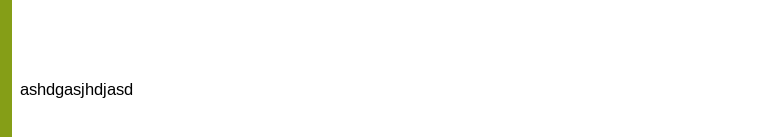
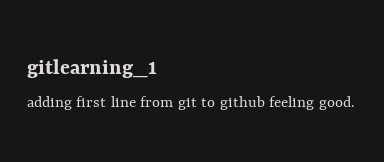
- ashdgasjhdjasd
+ gitlearning_1
+ adding first line from git to github feeling good.

